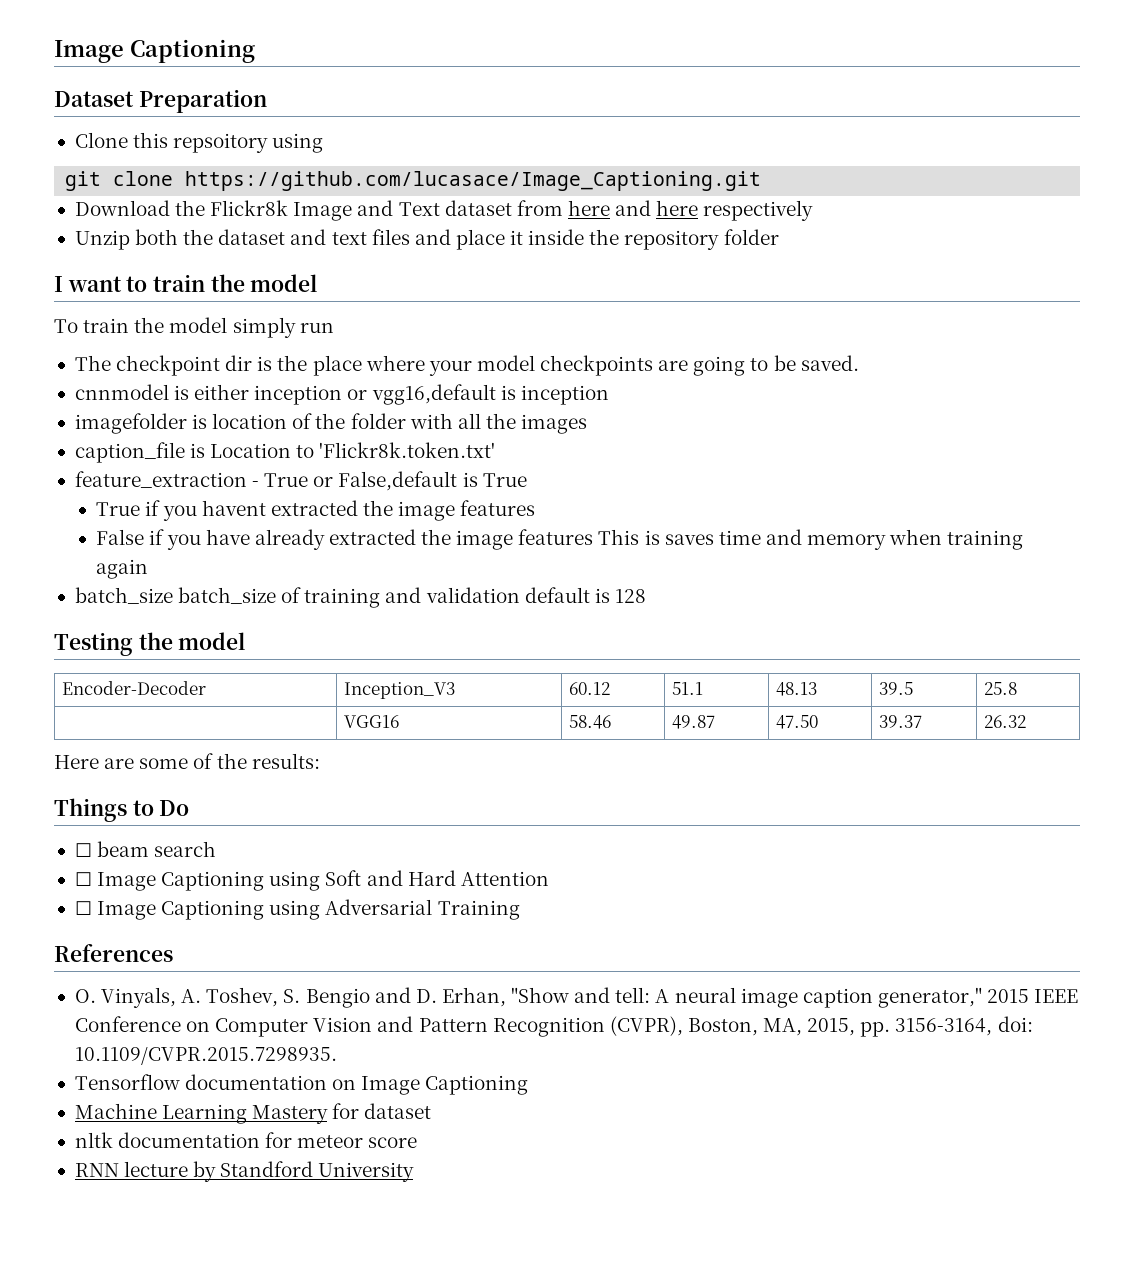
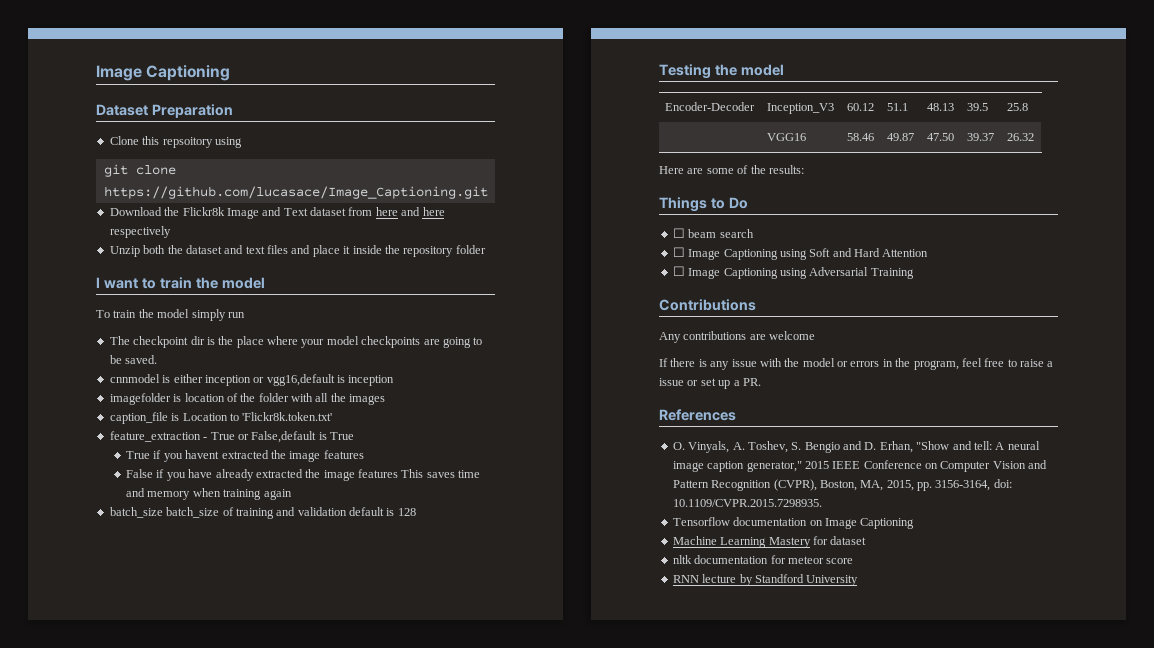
- False if you have already extracted the image features This is saves time and memory when training again
+ False if you have already extracted the image features This saves time and memory when training again
+ Contributions
+ Any contributions are welcome
+ If there is any issue with the model or errors in the program, feel free to raise a issue or set up a PR.

